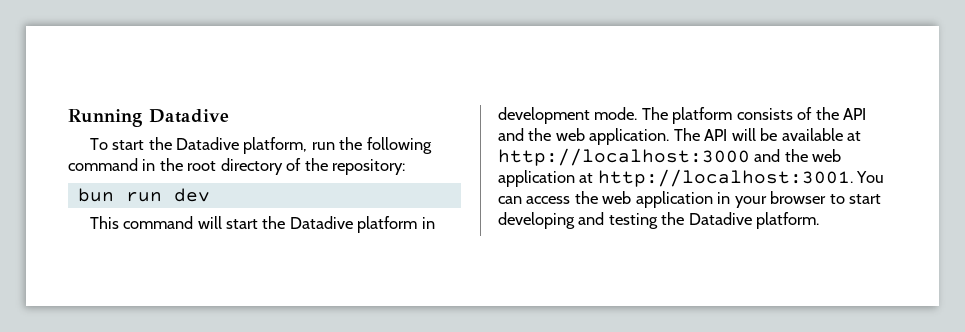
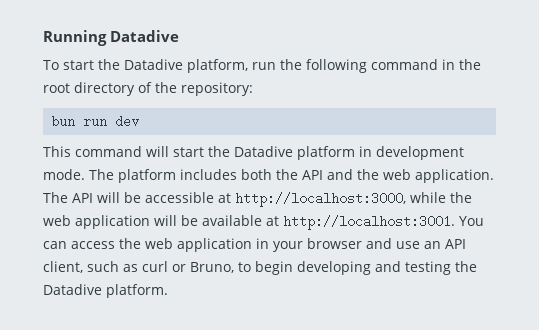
- The platform consists of the API and the web application.
+ The platform includes both the API and the web application.
- The API will be available at http://localhost:3000 and the web application at http://localhost:3001.
+ The API will be accessible at http://localhost:3000, while the web application will be available at http://localhost:3001.
- You can access the web application in your browser to start developing and testing the Datadive platform.
+ You can access the web application in your browser and use an API client, such as curl or Bruno, to begin developing and testing the Datadive platform.

